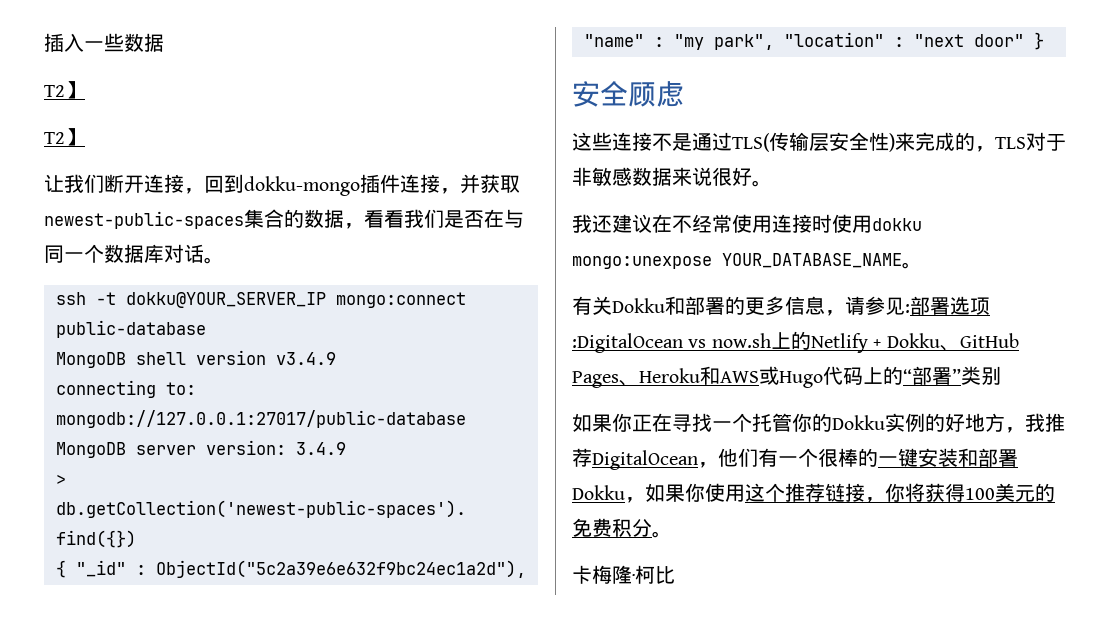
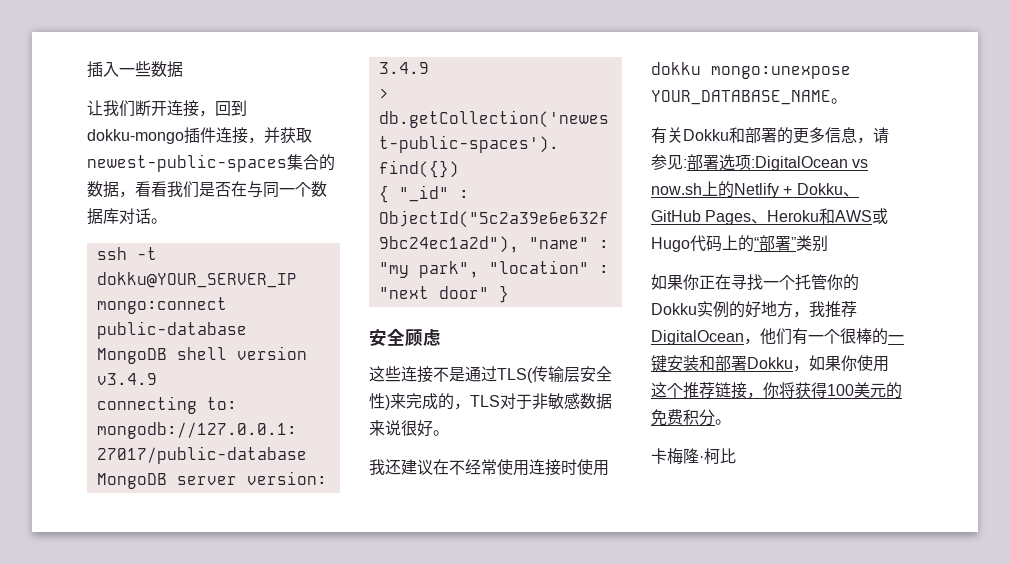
  插入一些数据
- T2】
- T2】

